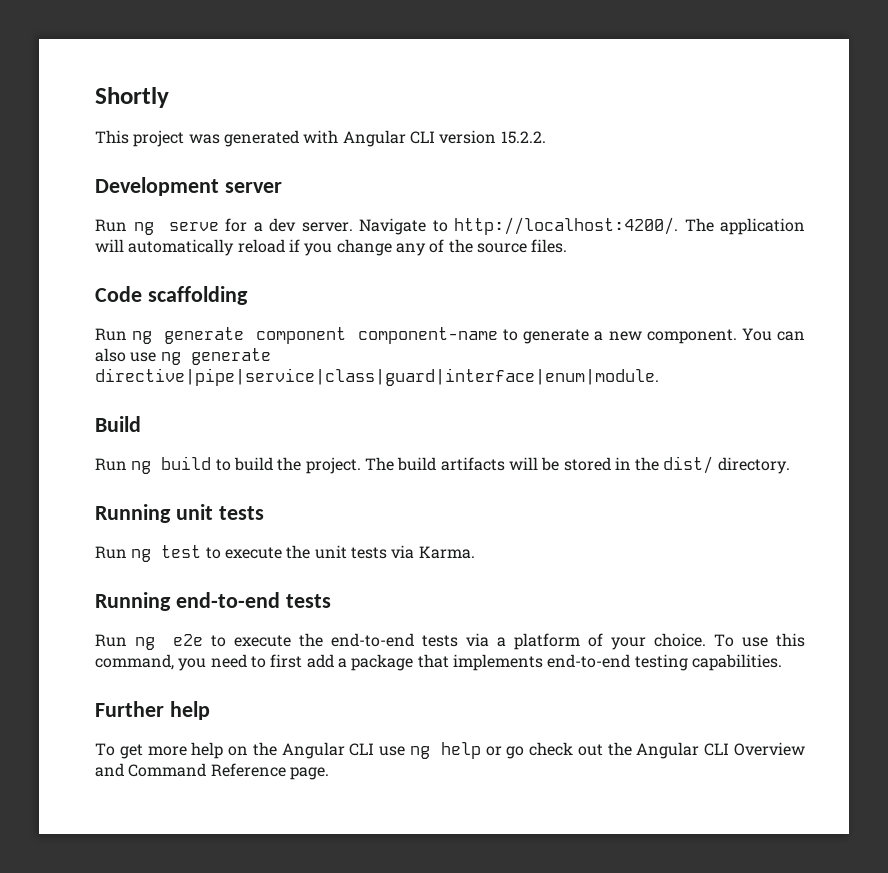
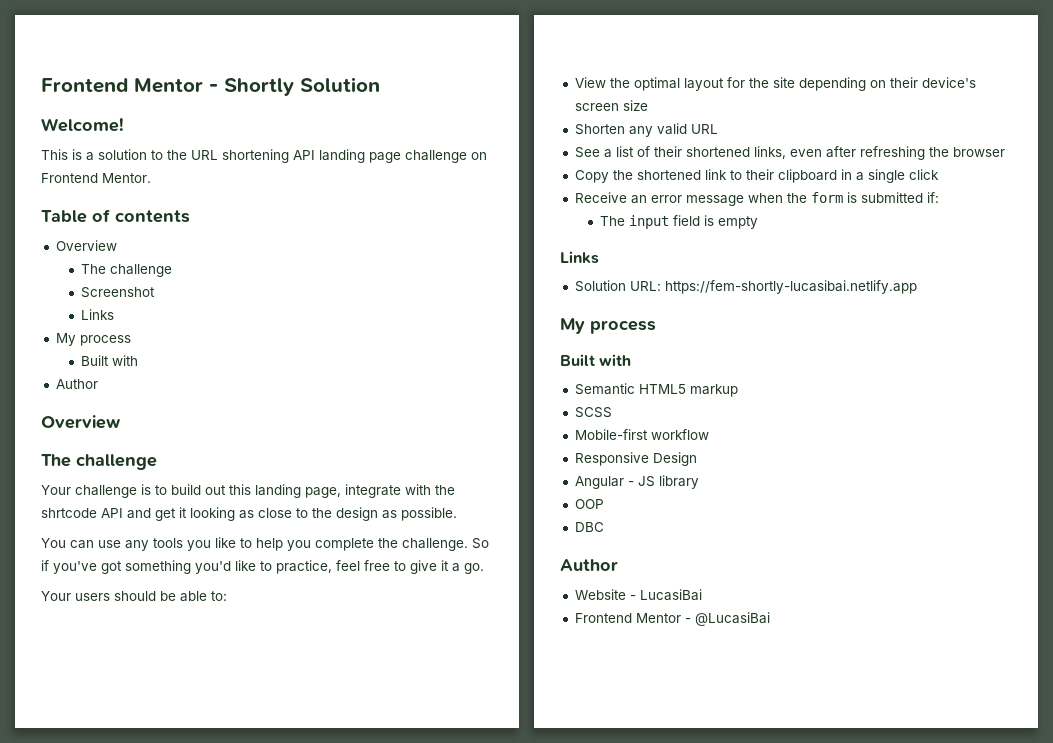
- Shortly
+ Frontend Mentor - Shortly Solution
+ Welcome!
- This project was generated with Angular CLI version 15.2.2.
- Development server
- Run ng serve for a dev server. Navigate to http://localhost:4200/. The application will automatically reload if you change any of the source files.
- Code scaffolding
- Run ng generate component component-name to generate a new component. You can also use ng generate directive|pipe|service|class|guard|interface|enum|module.
- Build
- Run ng build to build the project. The build artifacts will be stored in the dist/ directory.
- Running unit tests
- Run ng test to execute the unit tests via Karma.
- Running end-to-end tests
- Run ng e2e to execute the end-to-end tests via a platform of your choice. To use this command, you need to first add a package that implements end-to-end testing capabilities.
- Further help
- To get more help on the Angular CLI use ng help or go check out the Angular CLI Overview and Command Reference page.
+ This is a solution to the URL shortening API landing page challenge on Frontend Mentor.
+ Table of contents
+ Overview
+ The challenge
+ Screenshot
+ Links
+ My process
+ Built with
+ Author
+ Overview
+ The challenge
+ Your challenge is to build out this landing page, integrate with the shrtcode API and get it looking as close to the design as possible.
+ You can use any tools you like to help you complete the challenge. So if you've got something you'd like to practice, feel free to give it a go.
+ Your users should be able to:
+ View the optimal layout for the site depending on their device's screen size
+ Shorten any valid URL
+ See a list of their shortened links, even after refreshing the browser
+ Copy the shortened link to their clipboard in a single click
+ Receive an error message when the form is submitted if:
+ The input field is empty
+ Links
+ Solution URL: https://fem-shortly-lucasibai.netlify.app
+ My process
+ Built with
+ Semantic HTML5 markup
+ SCSS
+ Mobile-first workflow
+ Responsive Design
+ Angular - JS library
+ OOP
+ DBC
+ Author
+ Website - LucasiBai
+ Frontend Mentor - @LucasiBai

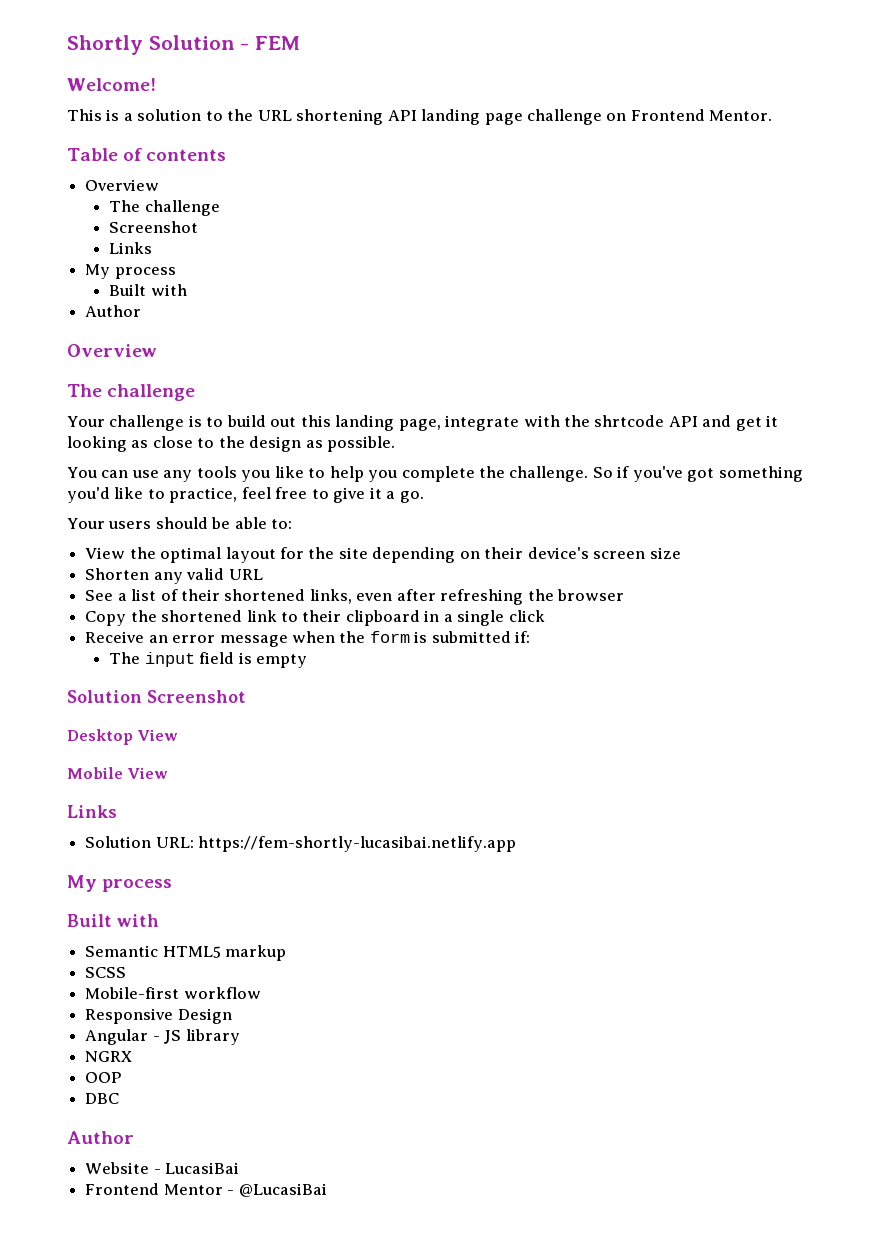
- Frontend Mentor - Shortly Solution
+ Shortly Solution - FEM
+ Solution Screenshot
+ Desktop View
+ Mobile View
+ NGRX

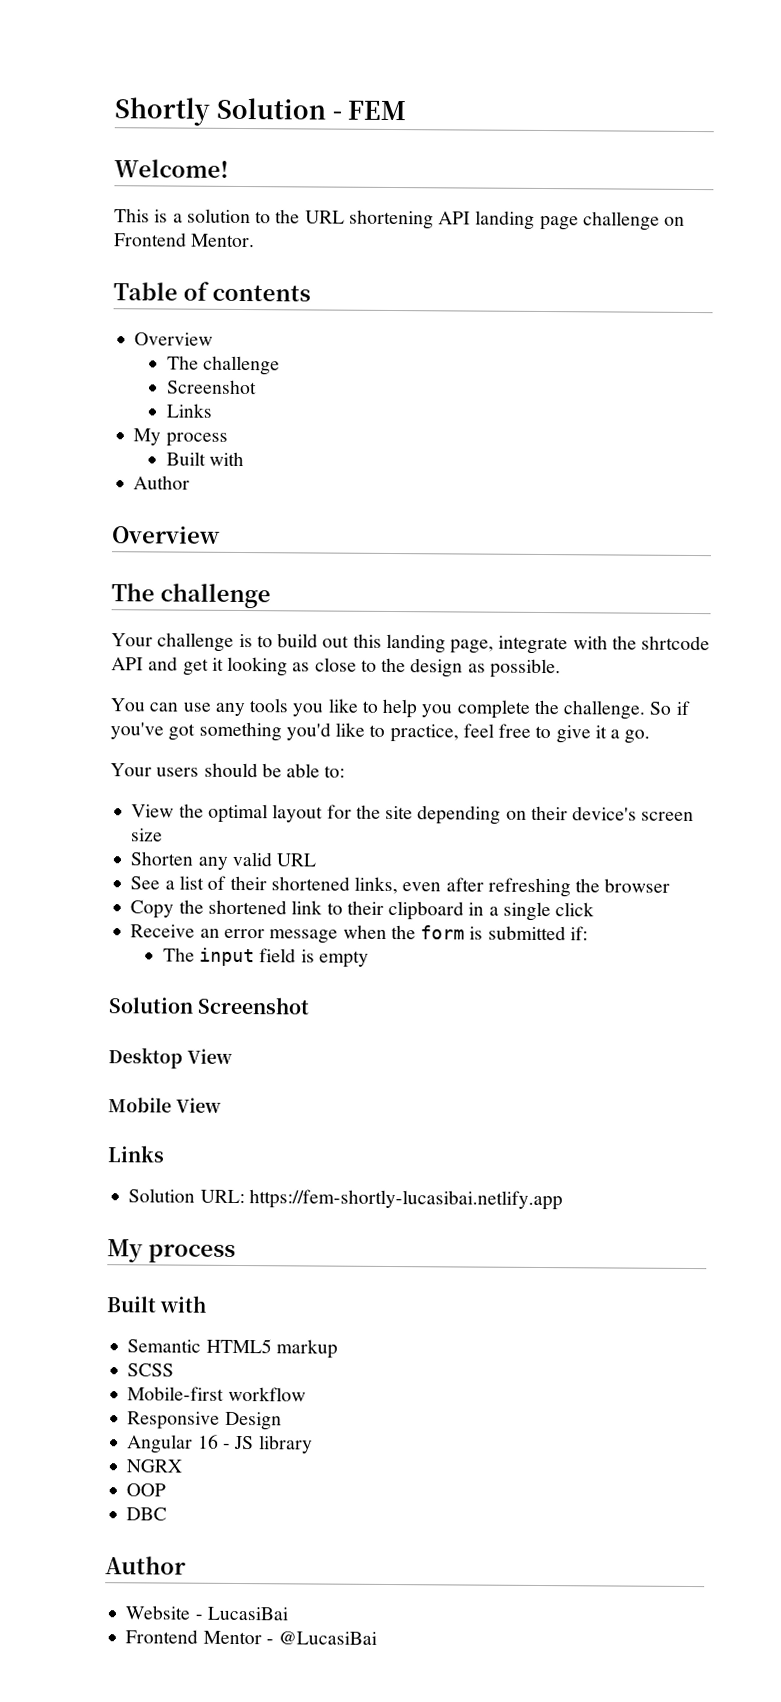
- Angular - JS library
+ Angular 16 - JS library

